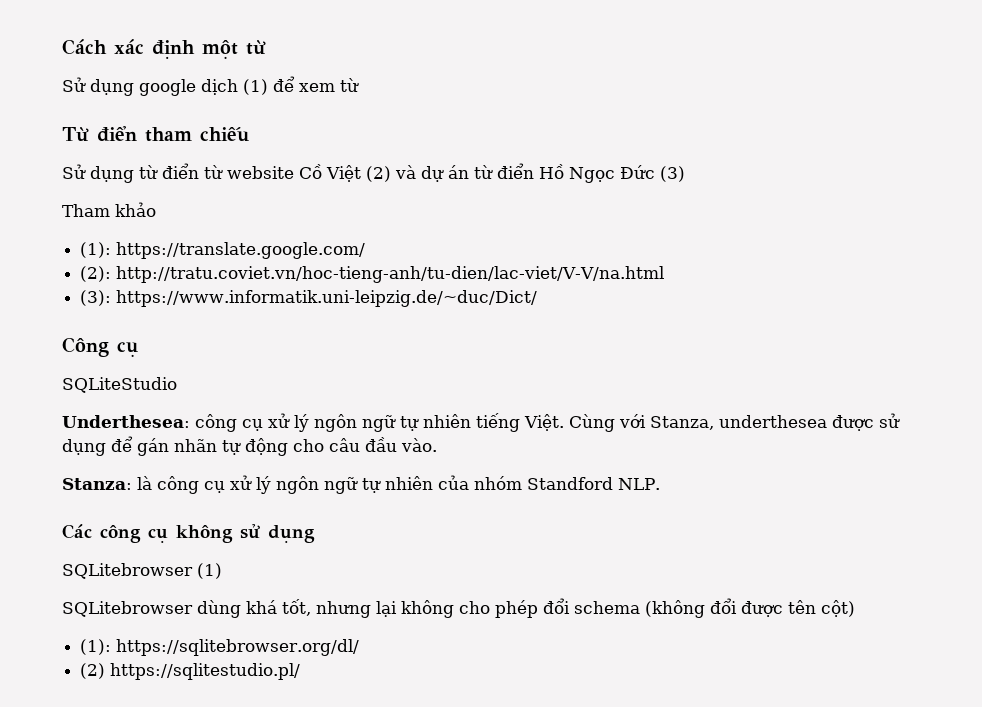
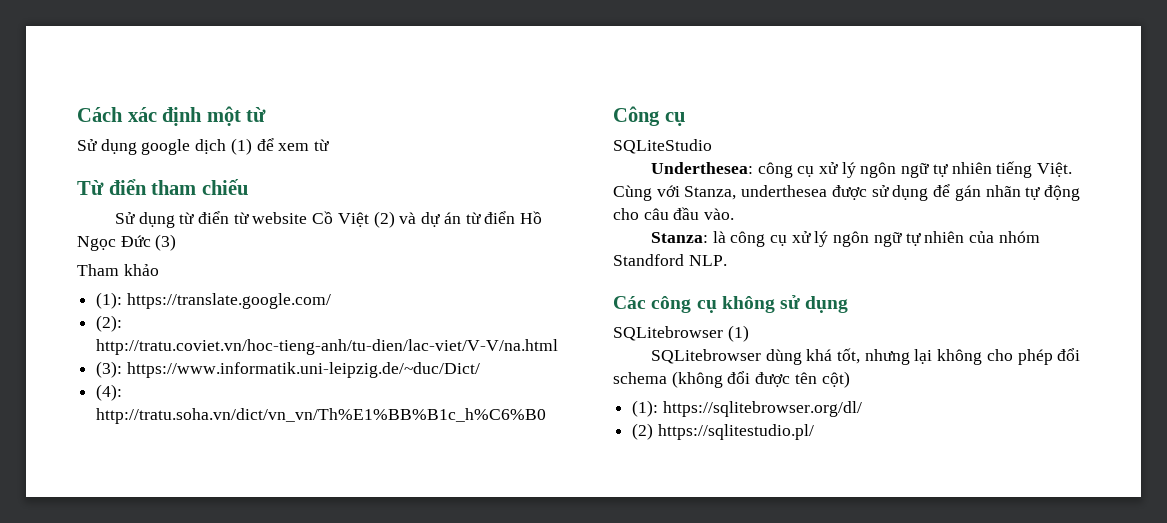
+ (4): http://tratu.soha.vn/dict/vn_vn/Th%E1%BB%B1c_h%C6%B0

